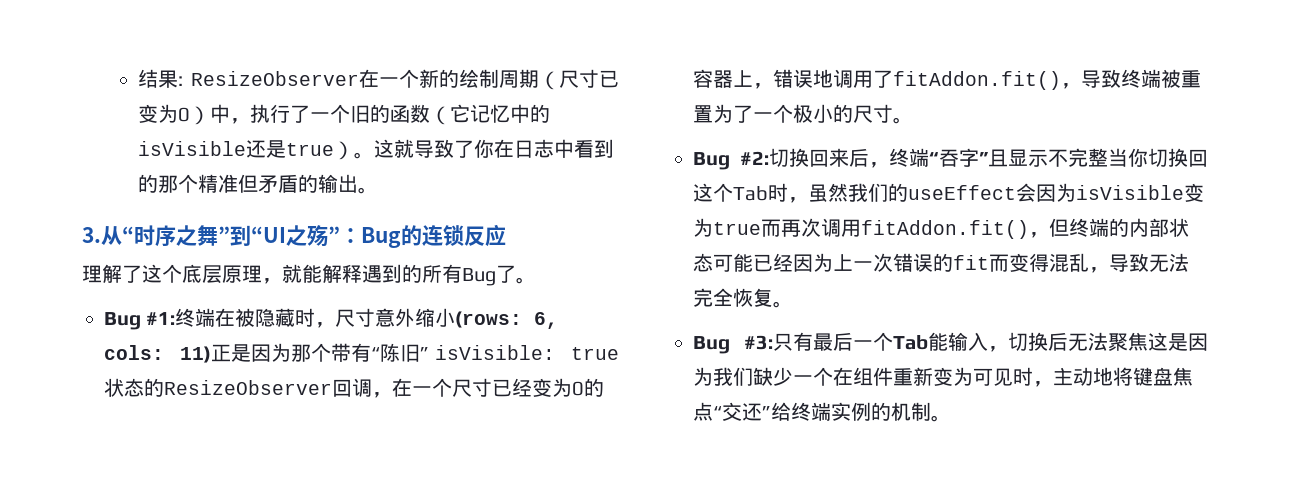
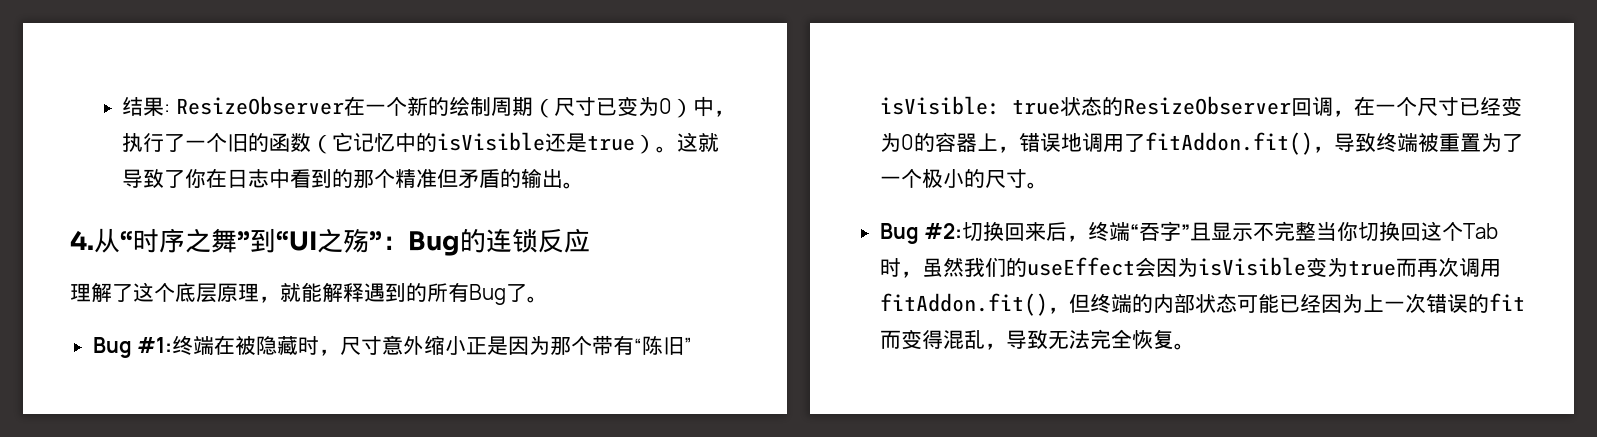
- 3.从“时序之舞”到“UI之殇”：Bug的连锁反应
+ 4.从“时序之舞”到“UI之殇”：Bug的连锁反应
- Bug #1:终端在被隐藏时，尺寸意外缩小(rows: 6, cols: 11)正是因为那个带有“陈旧” isVisible: true状态的ResizeObserver回调，在一个尺寸已经变为0的容器上，错误地调用了fitAddon.fit()，导致终端被重置为了一个极小的尺寸。
+ Bug #1:终端在被隐藏时，尺寸意外缩小正是因为那个带有“陈旧” isVisible: true状态的ResizeObserver回调，在一个尺寸已经变为0的容器上，错误地调用了fitAddon.fit()，导致终端被重置为了一个极小的尺寸。
- Bug #3:只有最后一个Tab能输入，切换后无法聚焦这是因为我们缺少一个在组件重新变为可见时，主动地将键盘焦点“交还”给终端实例的机制。

